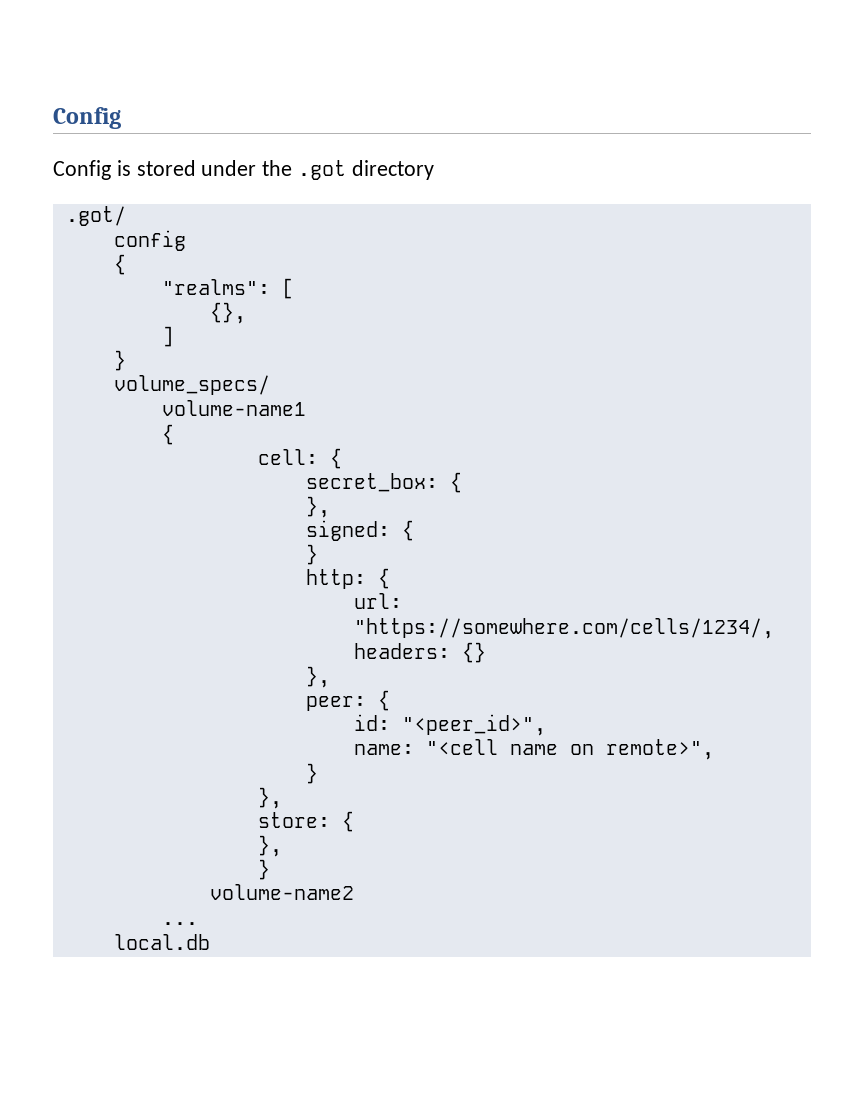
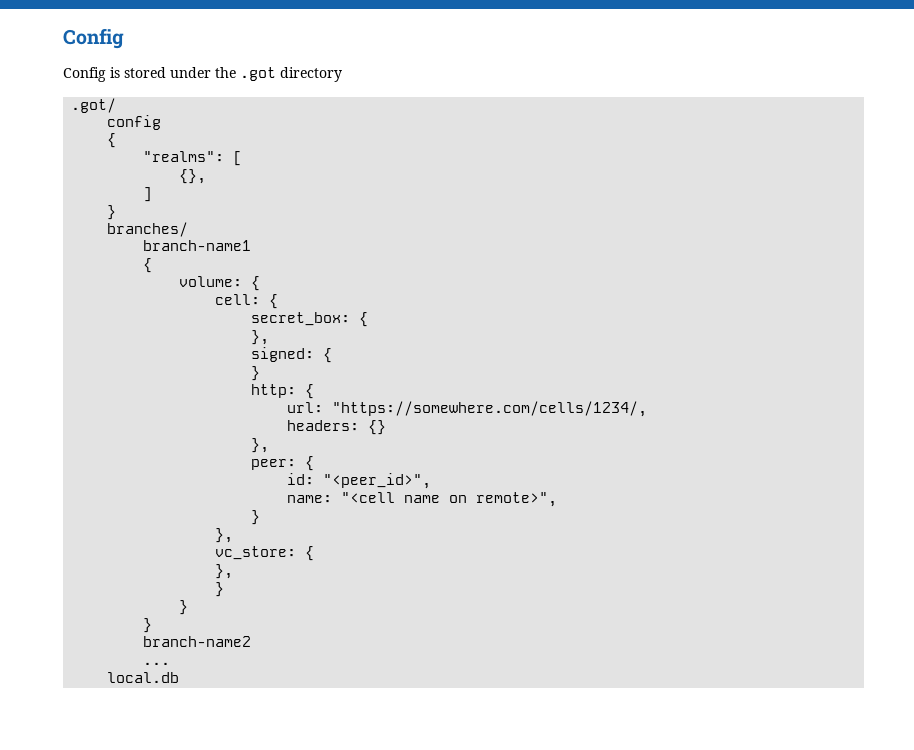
- volume_specs/
- volume-name1
+ branches/
+ branch-name1
  {
+ volume: {
- store: {
+ vc_store: {
  },
  }
- volume-name2
+ }
+ }
+ branch-name2

